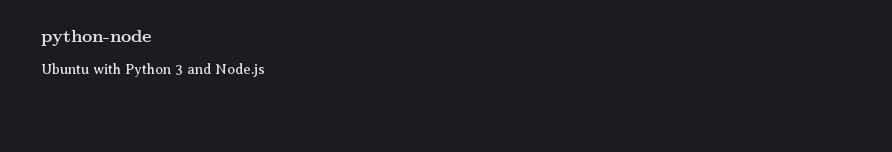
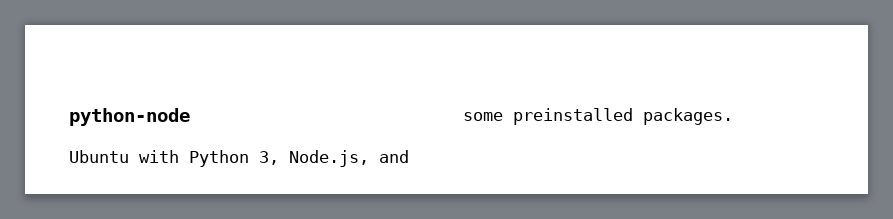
- Ubuntu with Python 3 and Node.js
+ Ubuntu with Python 3, Node.js, and some preinstalled packages.

